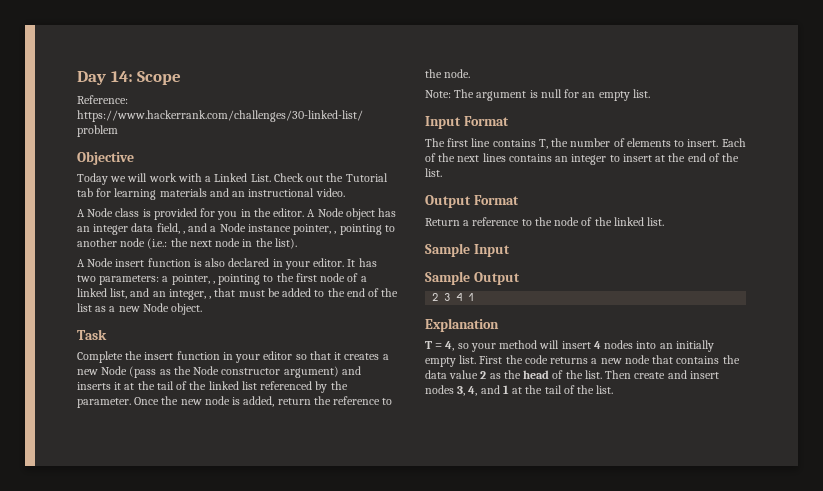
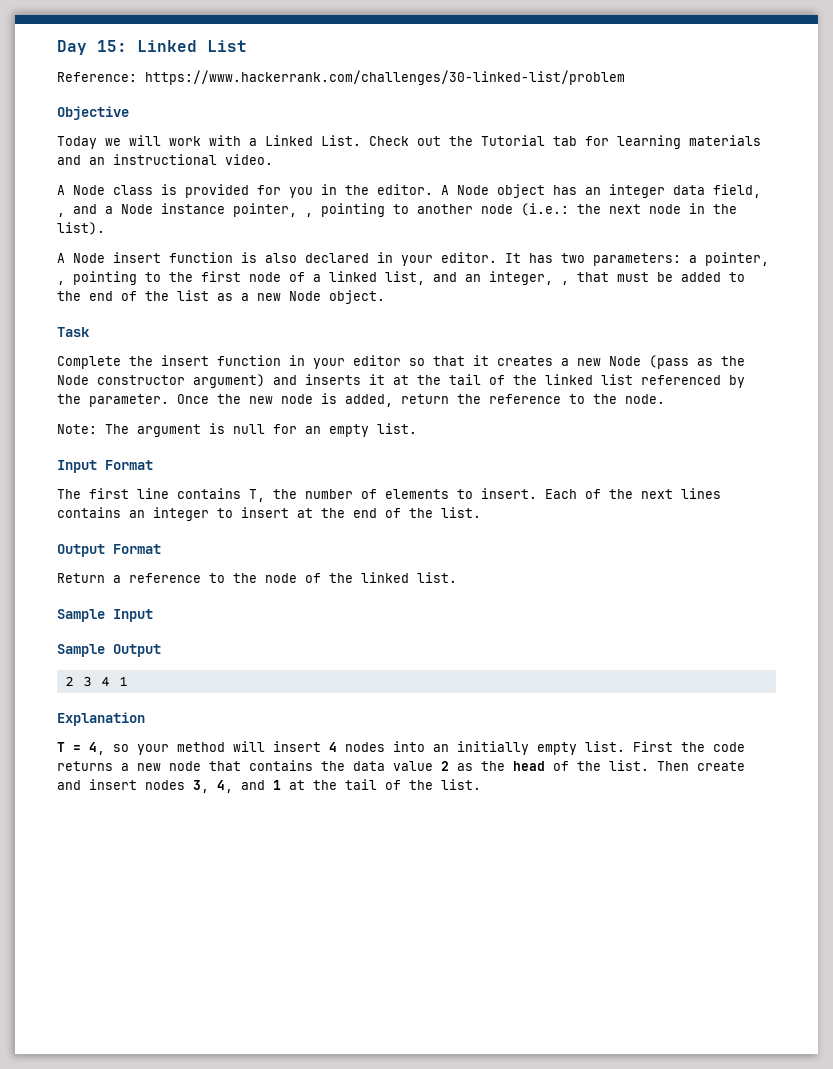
- Day 14: Scope
+ Day 15: Linked List

